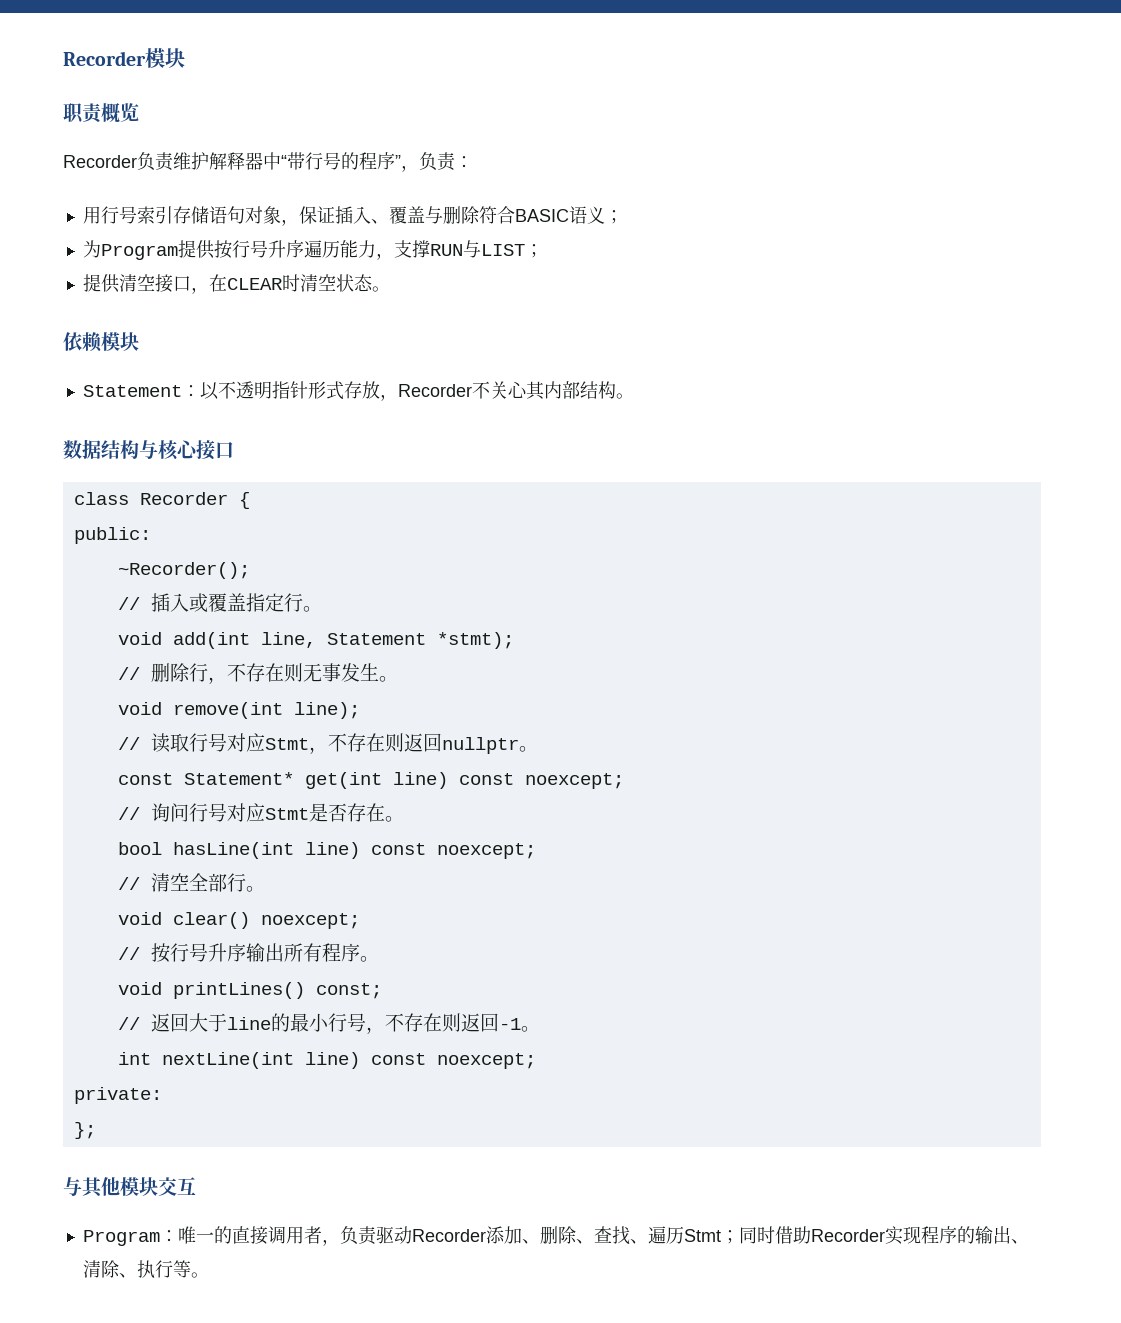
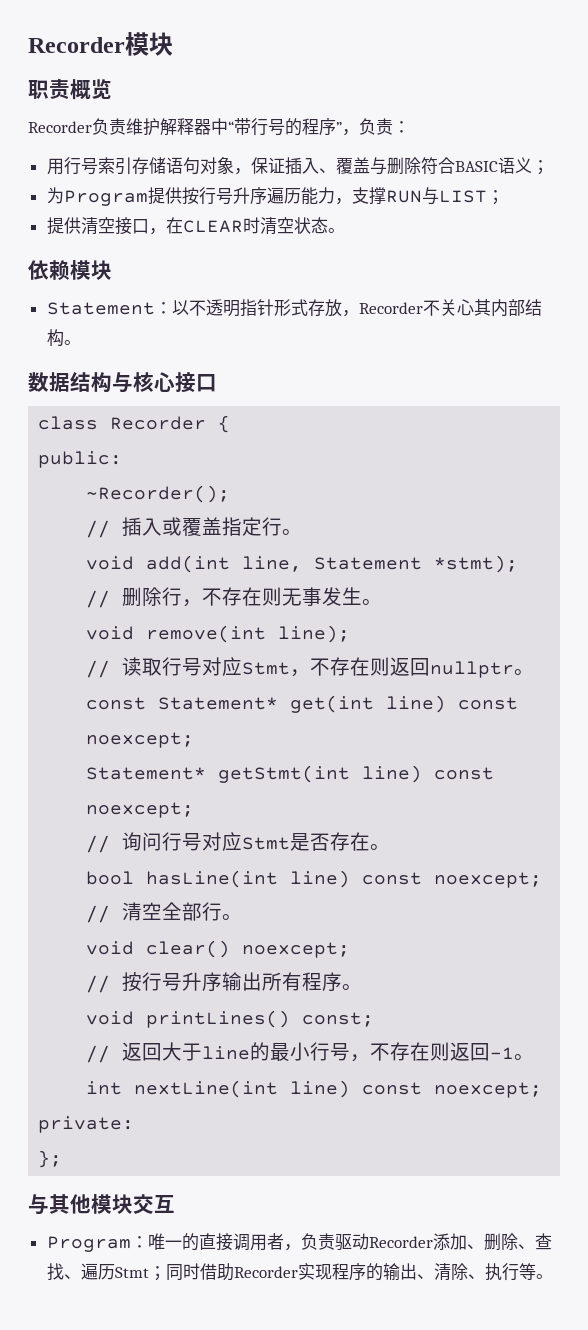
+ Statement* getStmt(int line) const noexcept;

